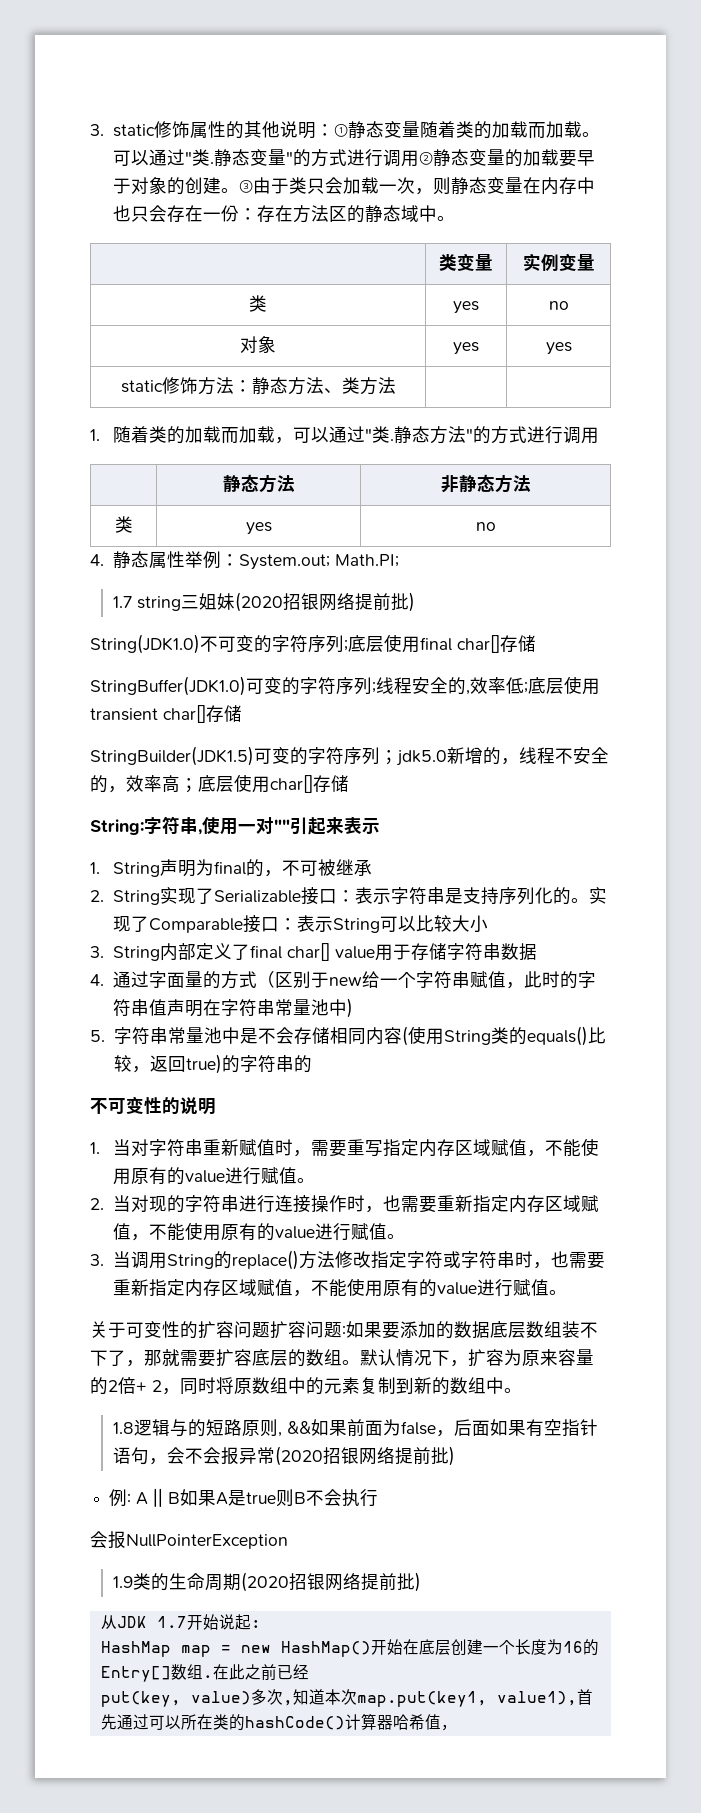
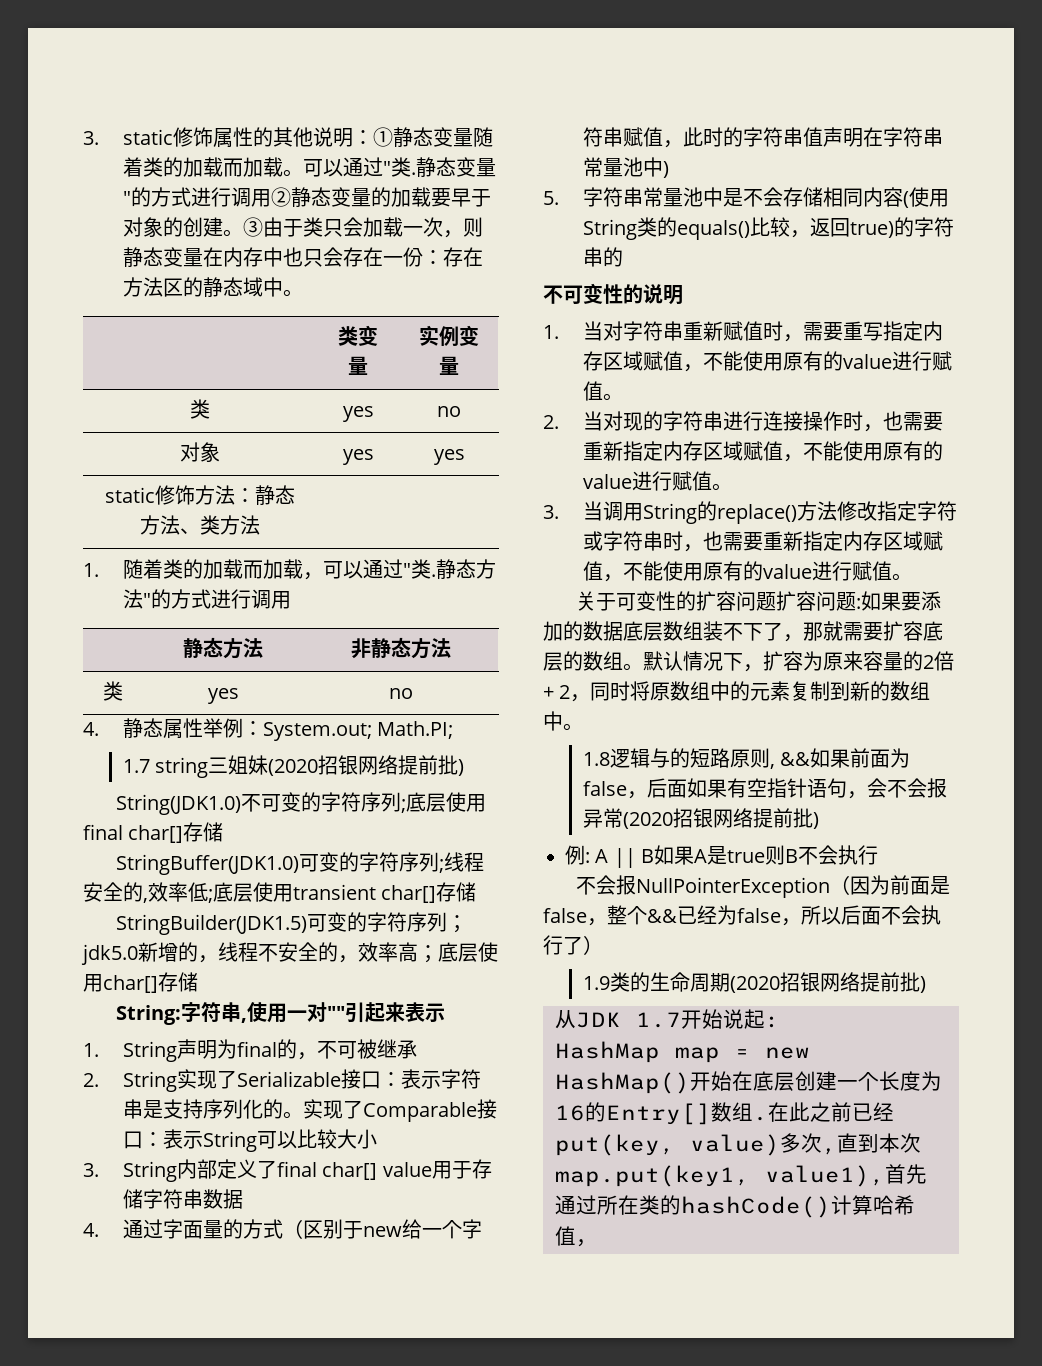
- 会报NullPointerException
+ 不会报NullPointerException（因为前面是false，整个&&已经为false，所以后面不会执行了）
- put(key, value)多次,知道本次map.put(key1, value1),首先通过可以所在类的hashCode()计算器哈希值，
+ put(key, value)多次,直到本次map.put(key1, value1),首先通过所在类的hashCode()计算哈希值，

